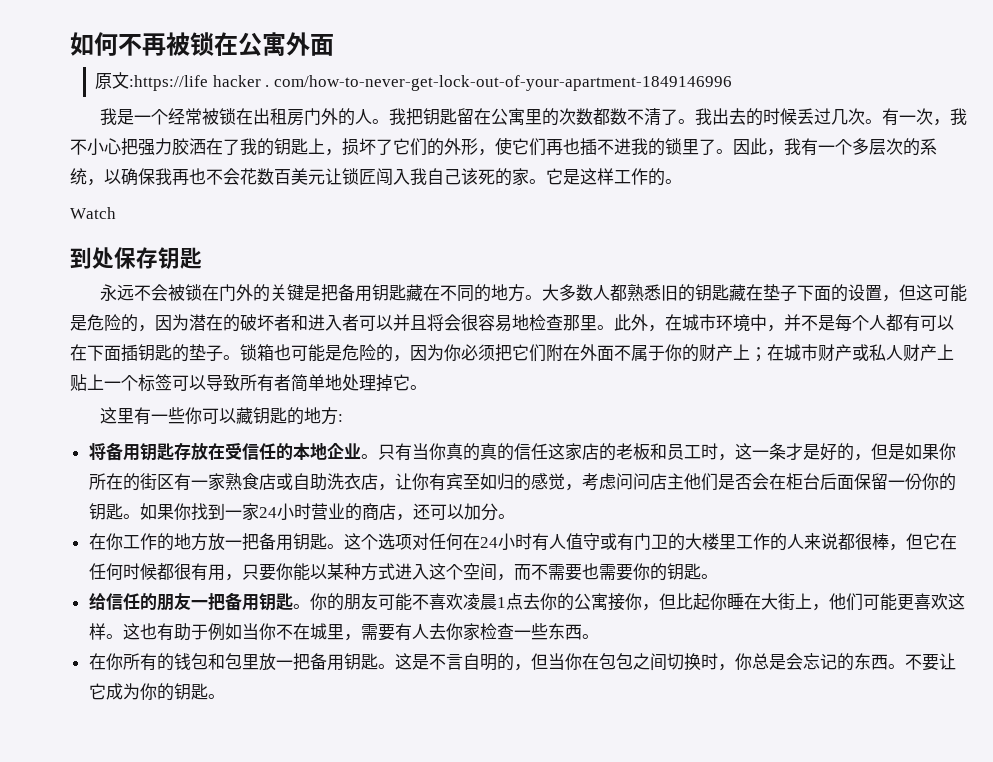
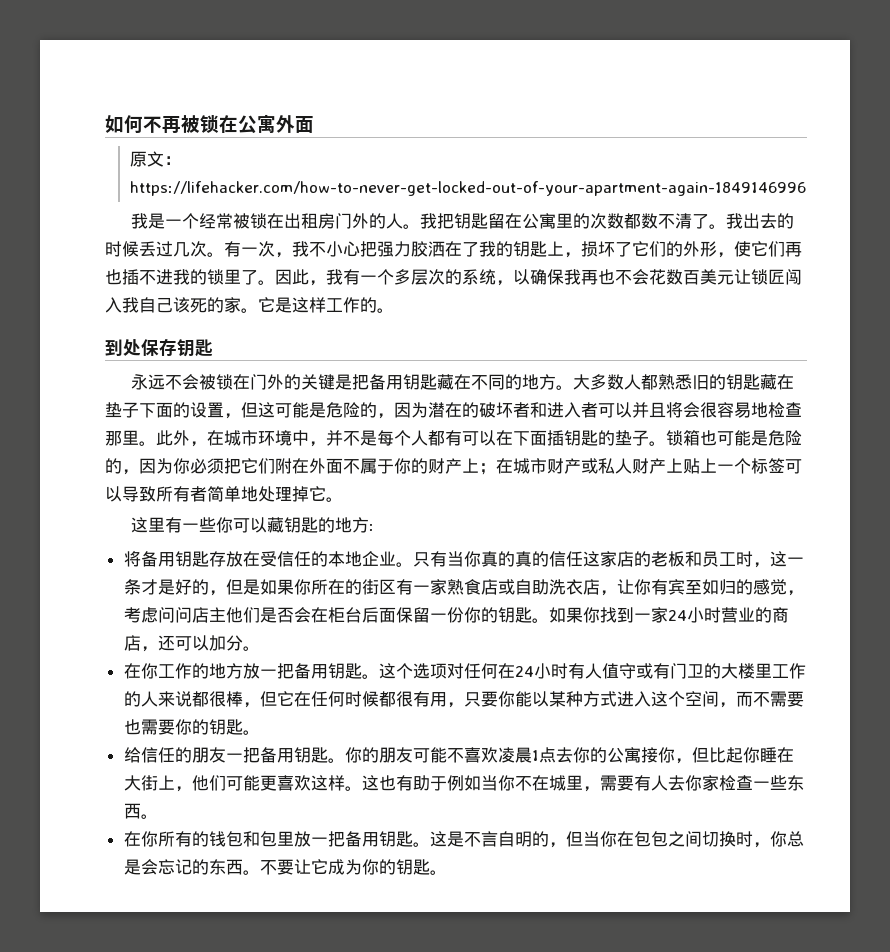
- 原文:https://life hacker . com/how-to-never-get-lock-out-of-your-apartment-1849146996
+ 原文：https://lifehacker.com/how-to-never-get-locked-out-of-your-apartment-again-1849146996
- Watch

